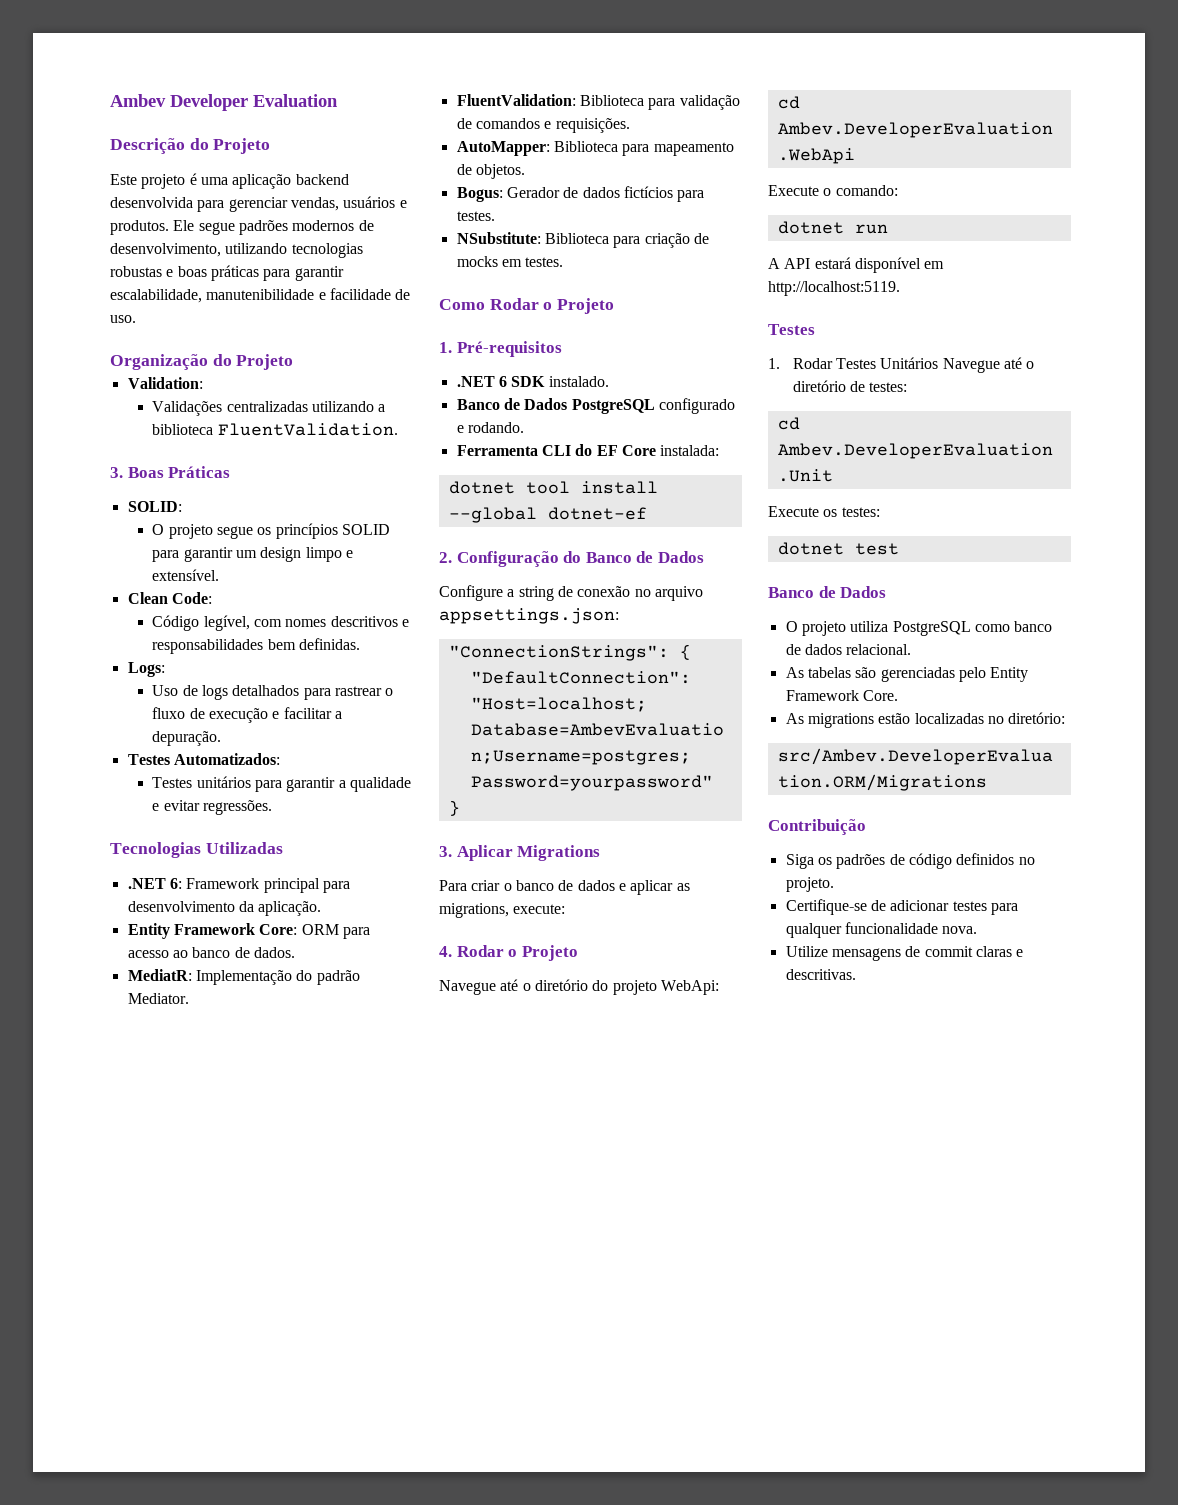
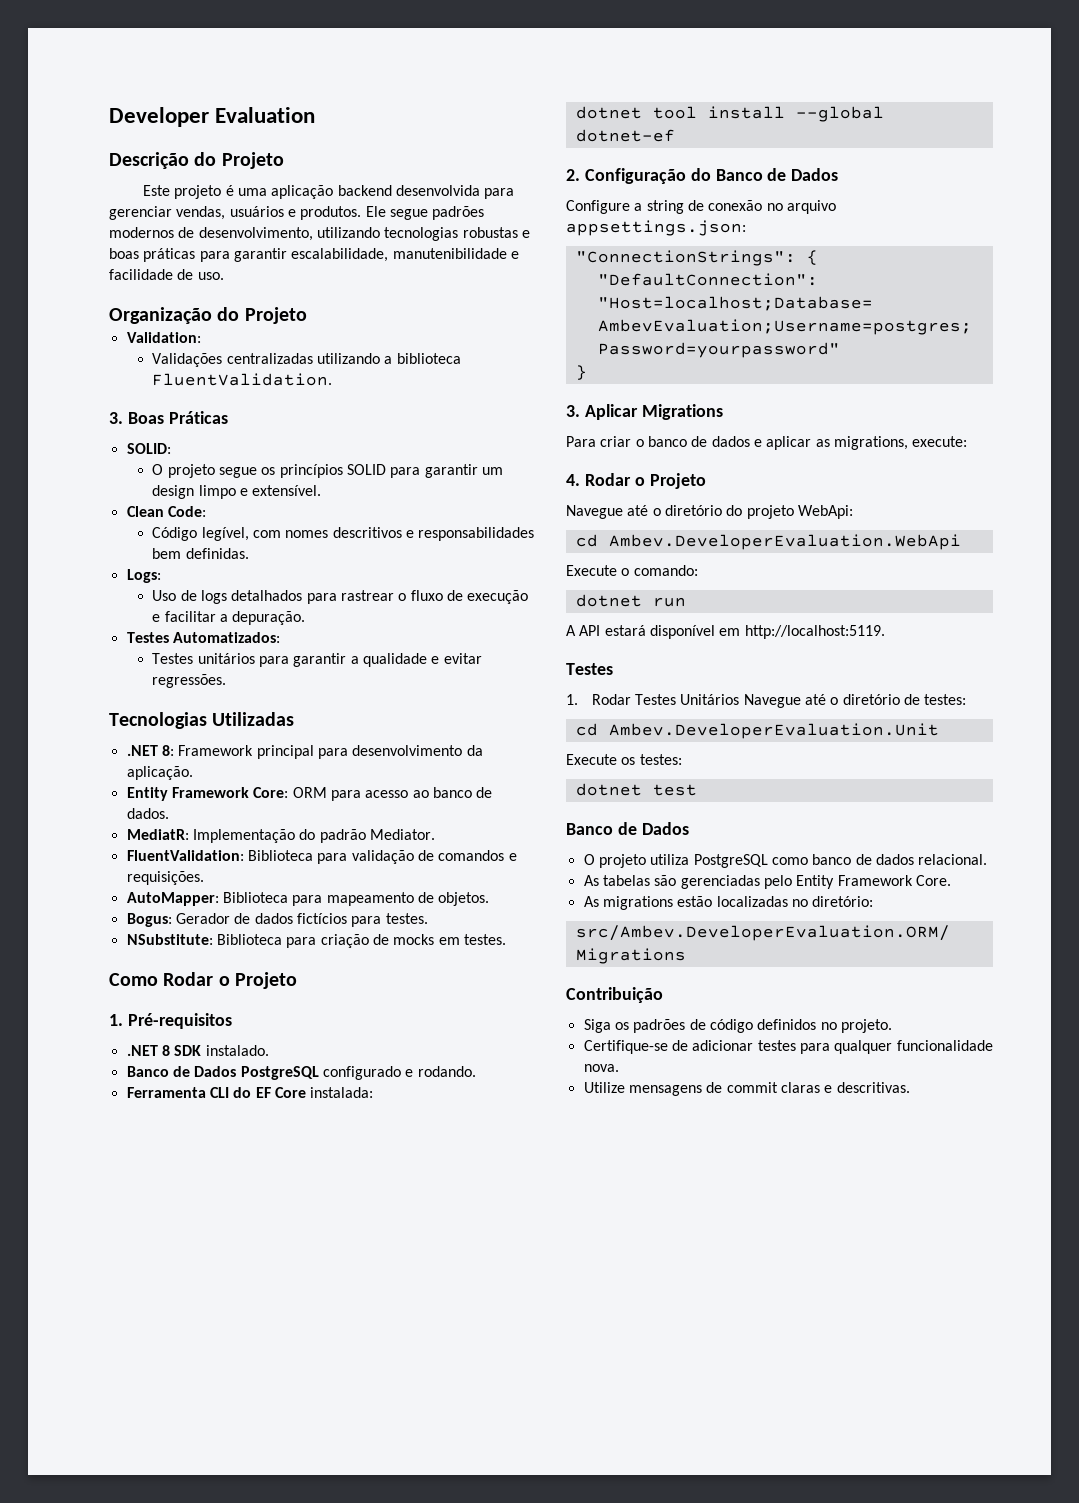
- Ambev Developer Evaluation
+ Developer Evaluation
- .NET 6: Framework principal para desenvolvimento da aplicação.
+ .NET 8: Framework principal para desenvolvimento da aplicação.
- .NET 6 SDK instalado.
+ .NET 8 SDK instalado.

